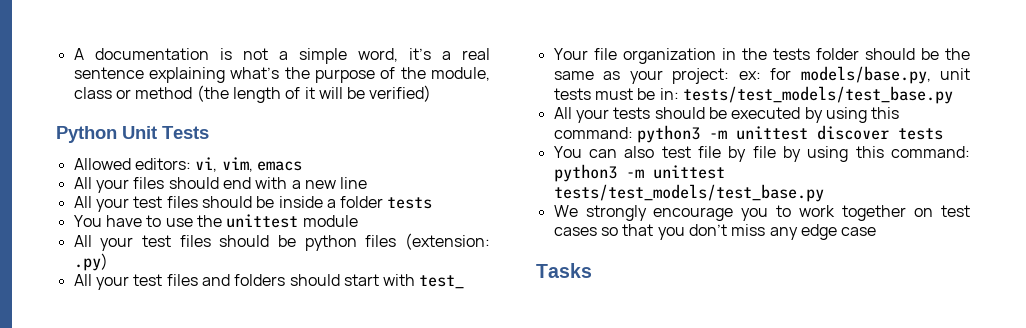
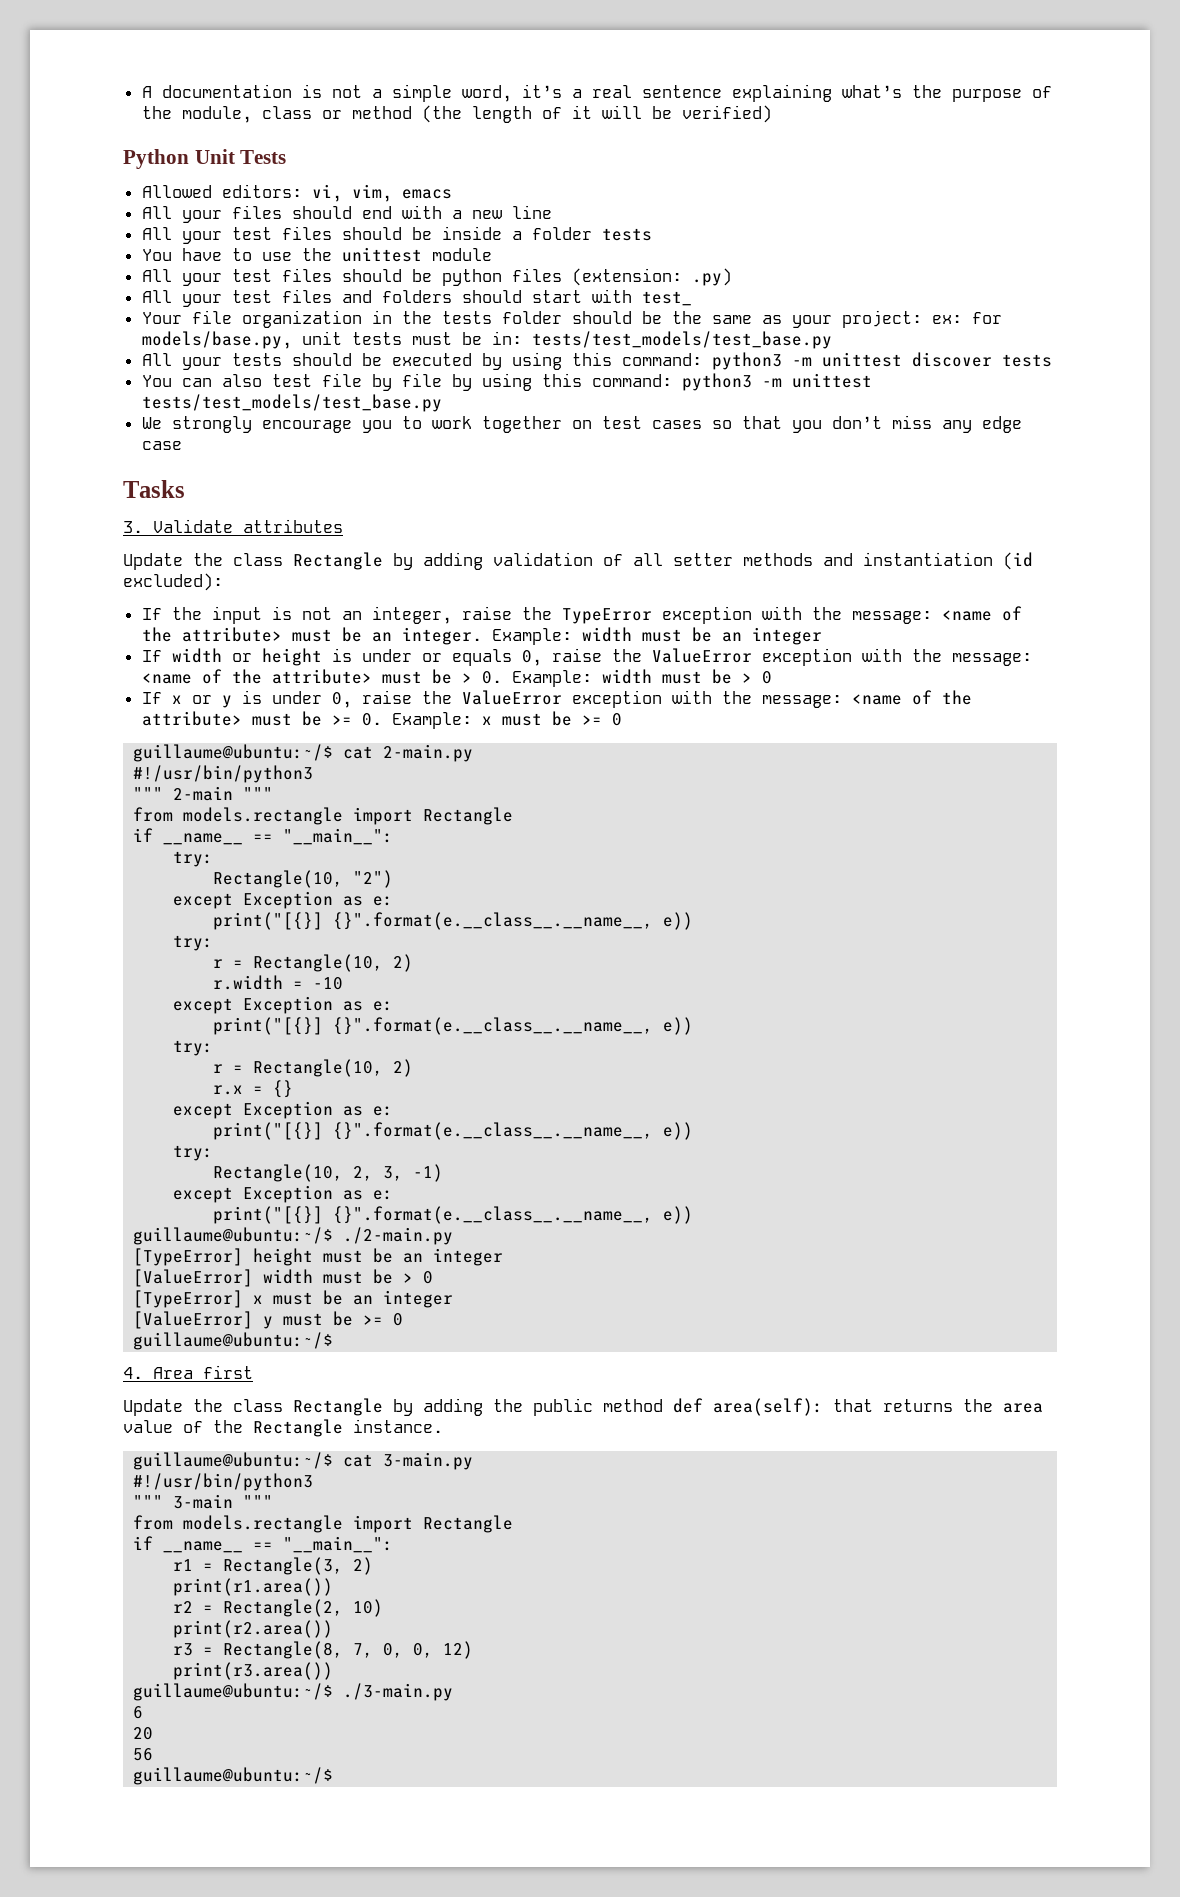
+ 3. Validate attributes
+ Update the class Rectangle by adding validation of all setter methods and instantiation (id excluded):
+ If the input is not an integer, raise the TypeError exception with the message: <name of the attribute> must be an integer. Example: width must be an integer
+ If width or height is under or equals 0, raise the ValueError exception with the message: <name of the attribute> must be > 0. Example: width must be > 0
+ If x or y is under 0, raise the ValueError exception with the message: <name of the attribute> must be >= 0. Example: x must be >= 0
+ guillaume@ubuntu:~/$ cat 2-main.py
+ #!/usr/bin/python3
+ """ 2-main """
+ from models.rectangle import Rectangle
+ if __name__ == "__main__":
+ try:
+ Rectangle(10, "2")
+ except Exception as e:
+ print("[{}] {}".format(e.__class__.__name__, e))
+ try:
+ r = Rectangle(10, 2)
+ r.width = -10
+ except Exception as e:
+ print("[{}] {}".format(e.__class__.__name__, e))
+ try:
+ r = Rectangle(10, 2)
+ r.x = {}
+ except Exception as e:
+ print("[{}] {}".format(e.__class__.__name__, e))
+ try:
+ Rectangle(10, 2, 3, -1)
+ except Exception as e:
+ print("[{}] {}".format(e.__class__.__name__, e))
+ guillaume@ubuntu:~/$ ./2-main.py
+ [TypeError] height must be an integer
+ [ValueError] width must be > 0
+ [TypeError] x must be an integer
+ [ValueError] y must be >= 0
+ guillaume@ubuntu:~/$
+ 4. Area first
+ Update the class Rectangle by adding the public method def area(self): that returns the area value of the Rectangle instance.
+ guillaume@ubuntu:~/$ cat 3-main.py
+ #!/usr/bin/python3
+ """ 3-main """
+ from models.rectangle import Rectangle
+ if __name__ == "__main__":
+ r1 = Rectangle(3, 2)
+ print(r1.area())
+ r2 = Rectangle(2, 10)
+ print(r2.area())
+ r3 = Rectangle(8, 7, 0, 0, 12)
+ print(r3.area())
+ guillaume@ubuntu:~/$ ./3-main.py
+ 6
+ 20
+ 56
+ guillaume@ubuntu:~/$

